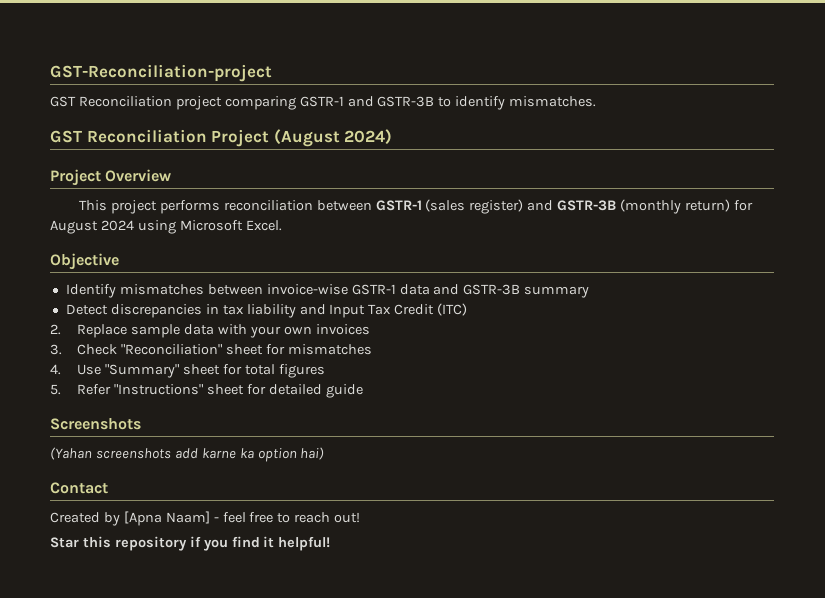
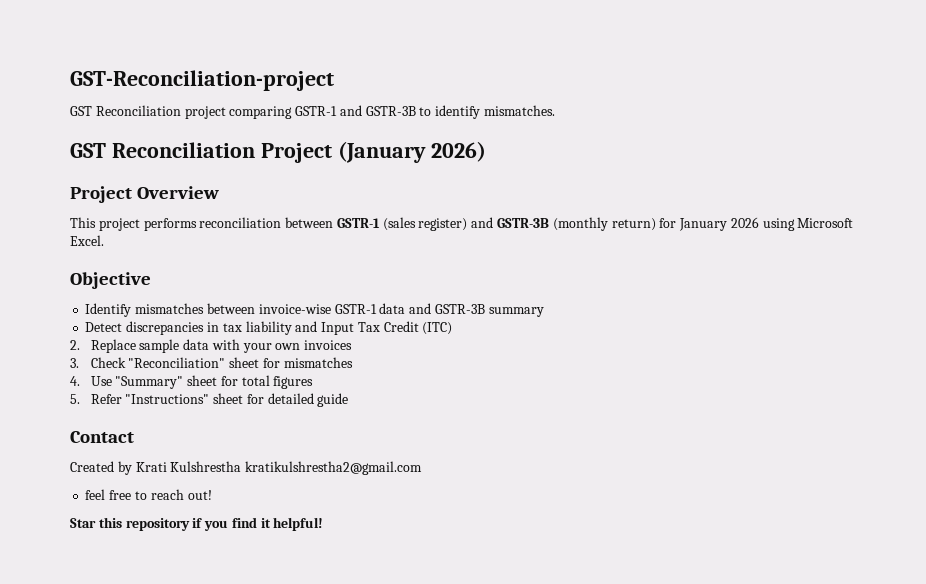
- GST Reconciliation Project (August 2024)
+ GST Reconciliation Project (January 2026)
- This project performs reconciliation between GSTR-1 (sales register) and GSTR-3B (monthly return) for August 2024 using Microsoft Excel.
+ This project performs reconciliation between GSTR-1 (sales register) and GSTR-3B (monthly return) for January 2026 using Microsoft Excel.
- Screenshots
- (Yahan screenshots add karne ka option hai)
- Created by [Apna Naam] - feel free to reach out!
+ Created by Krati Kulshrestha kratikulshrestha2@gmail.com
+ feel free to reach out!

